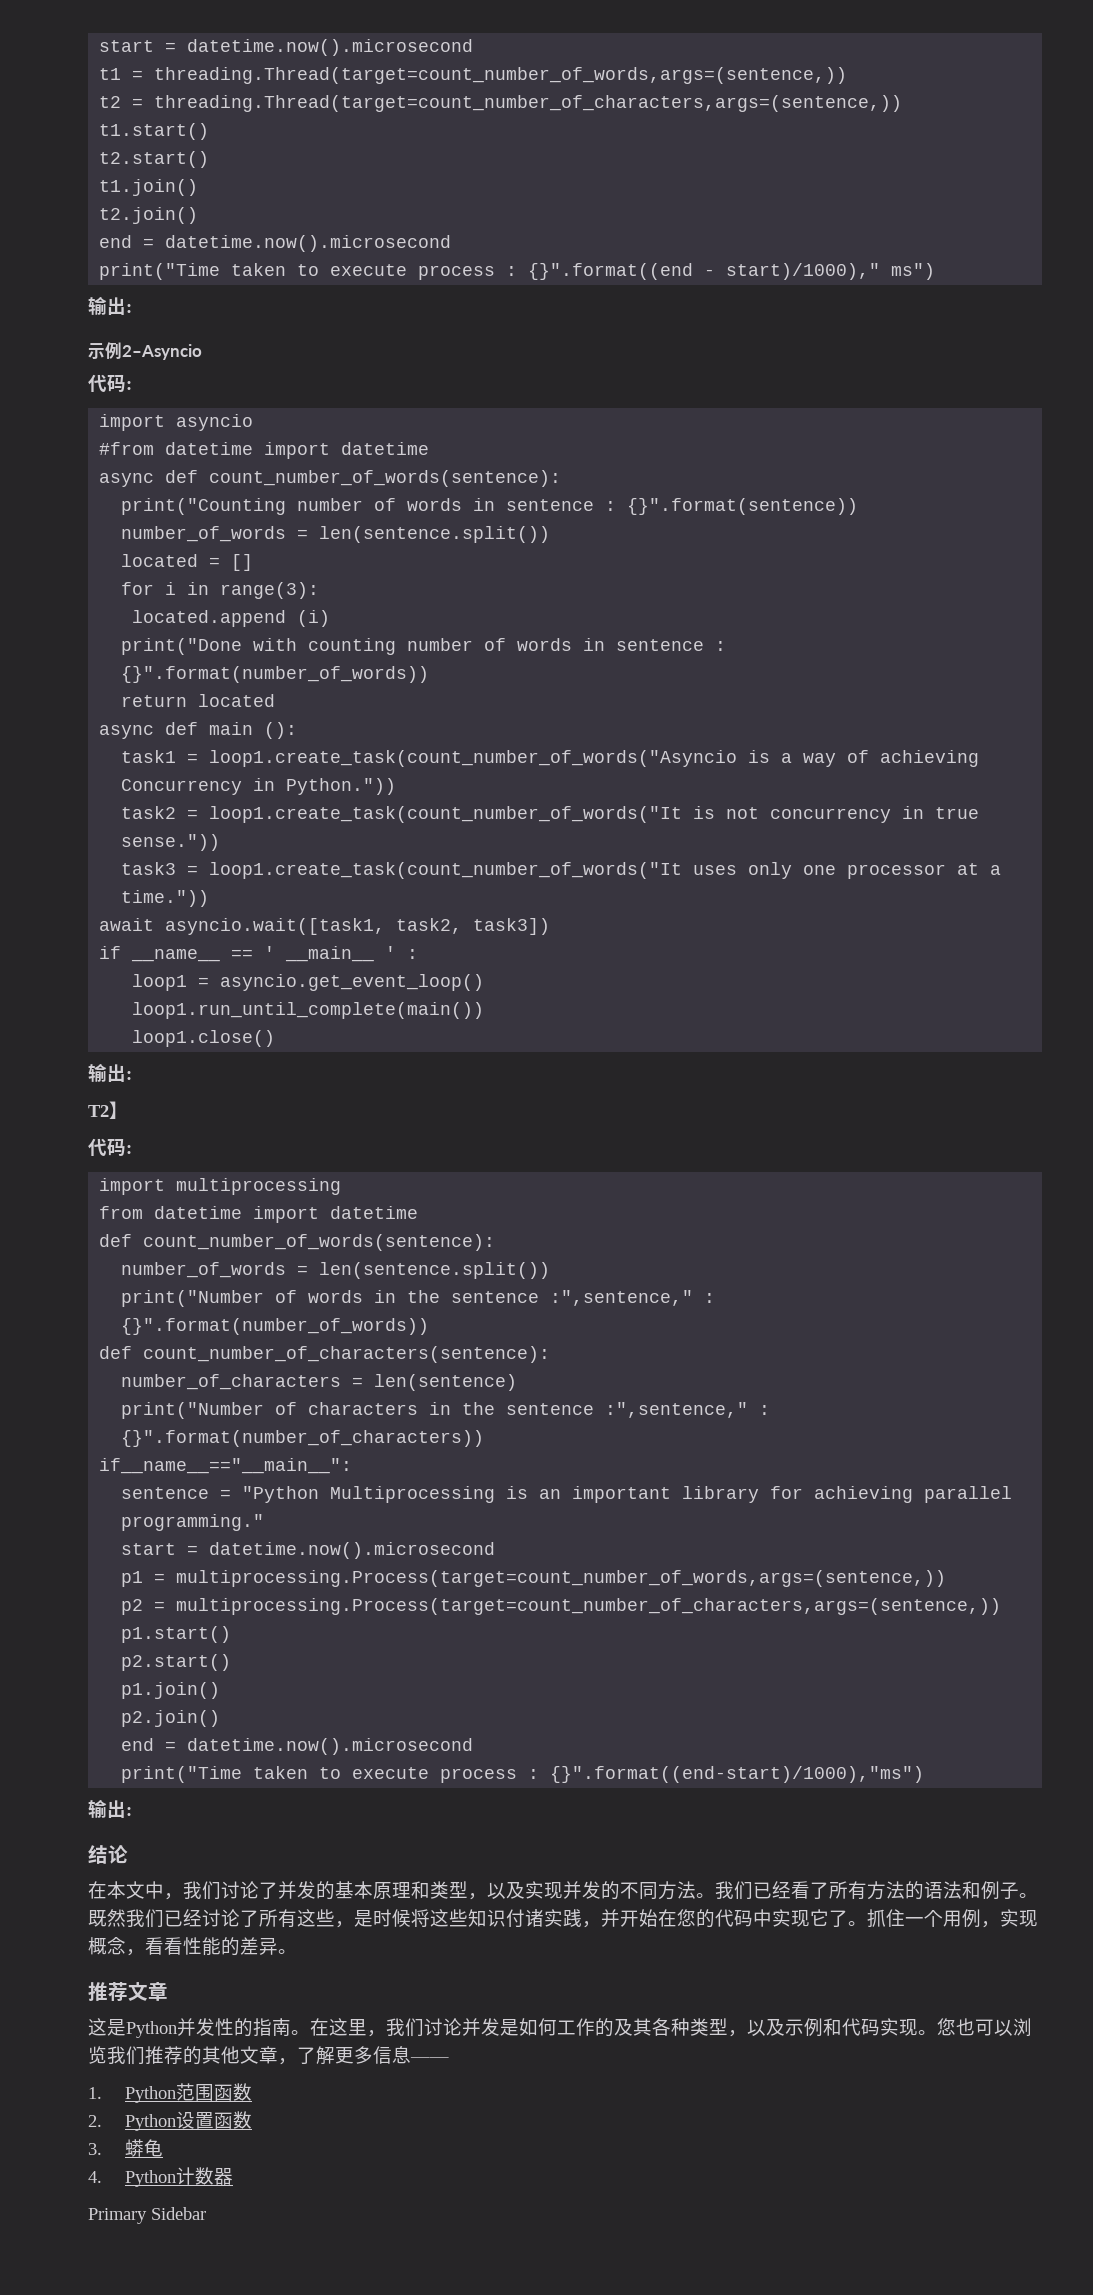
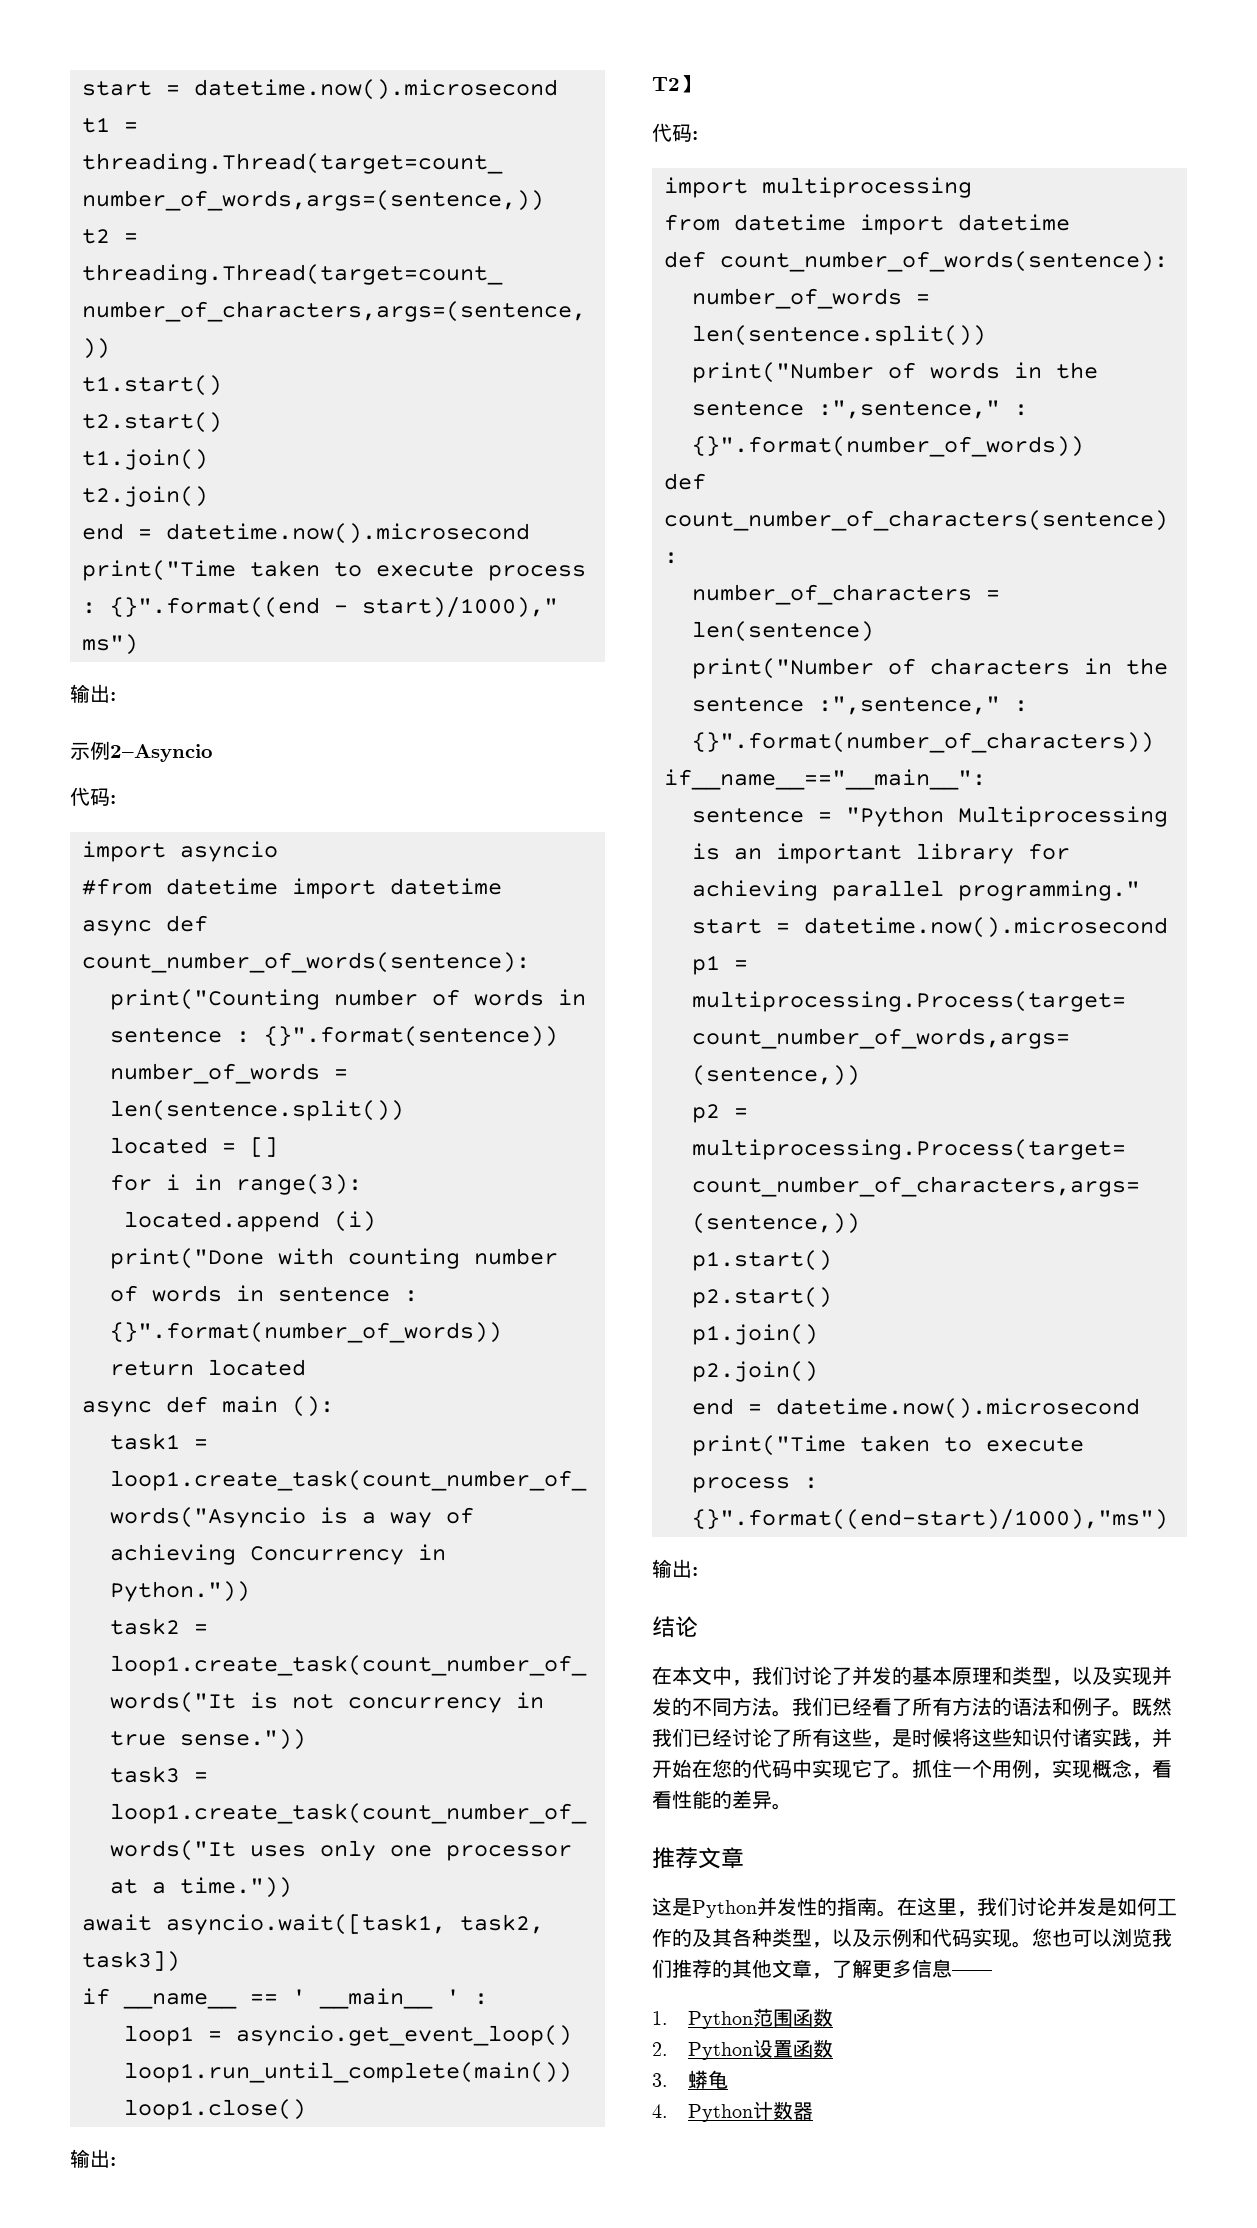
- Primary Sidebar

